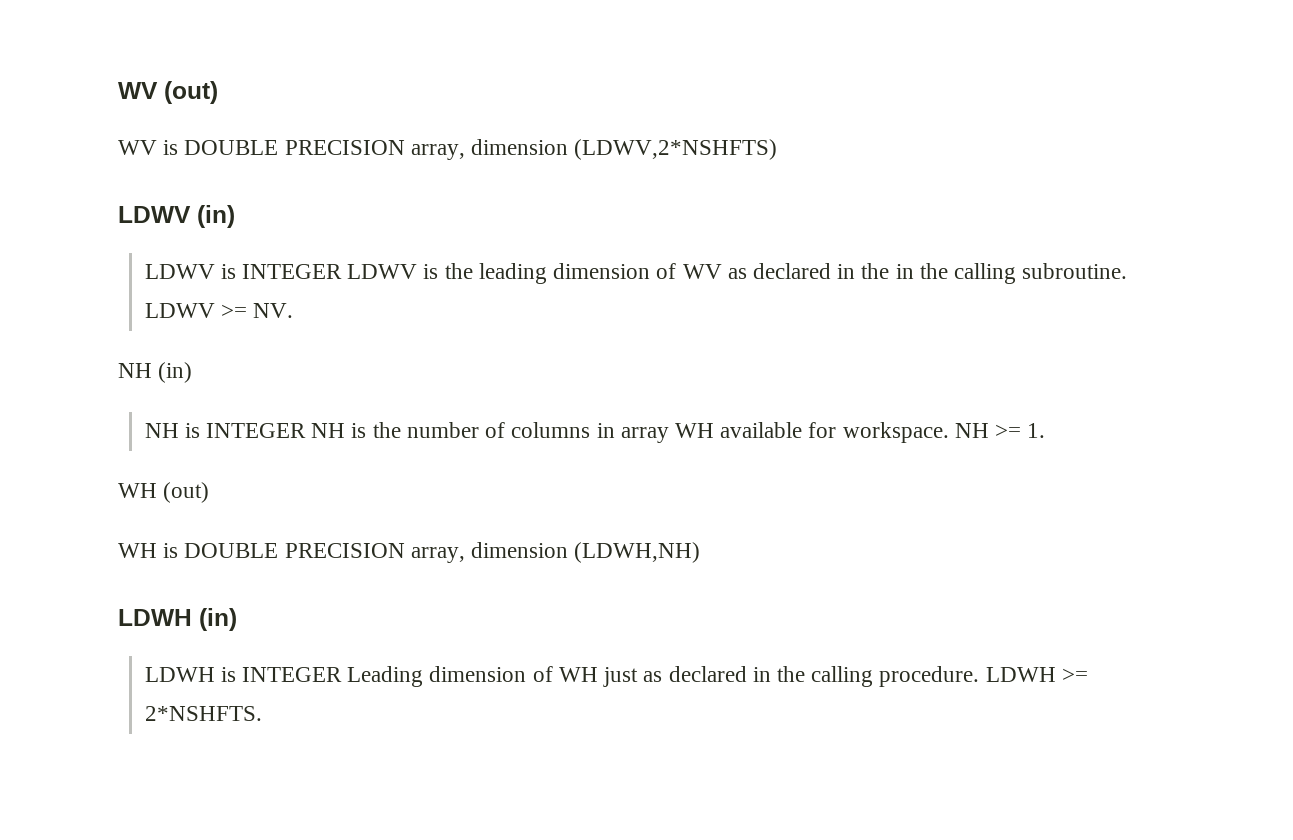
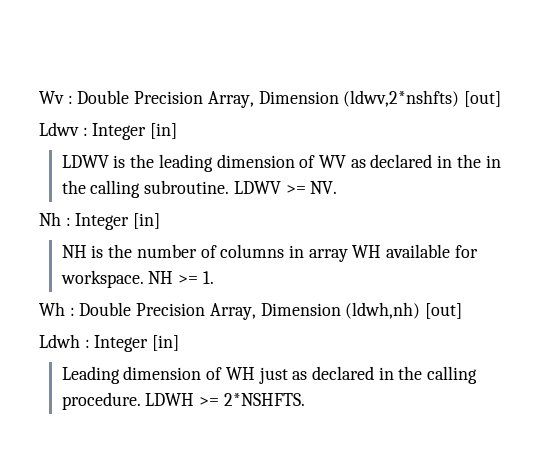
- WV (out)
- WV is DOUBLE PRECISION array, dimension (LDWV,2*NSHFTS)
- LDWV (in)
- LDWV is INTEGER LDWV is the leading dimension of WV as declared in the in the calling subroutine.
+ Wv : Double Precision Array, Dimension (ldwv,2*nshfts) [out]
+ Ldwv : Integer [in]
+ LDWV is the leading dimension of WV as declared in the in the calling subroutine.
- NH (in)
- NH is INTEGER NH is the number of columns in array WH available for workspace.
+ Nh : Integer [in]
+ NH is the number of columns in array WH available for workspace.
- WH (out)
- WH is DOUBLE PRECISION array, dimension (LDWH,NH)
- LDWH (in)
- LDWH is INTEGER Leading dimension of WH just as declared in the calling procedure.
+ Wh : Double Precision Array, Dimension (ldwh,nh) [out]
+ Ldwh : Integer [in]
+ Leading dimension of WH just as declared in the calling procedure.

